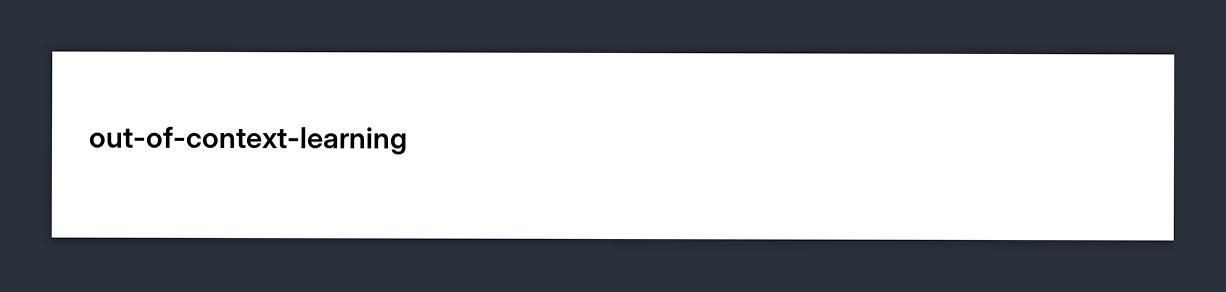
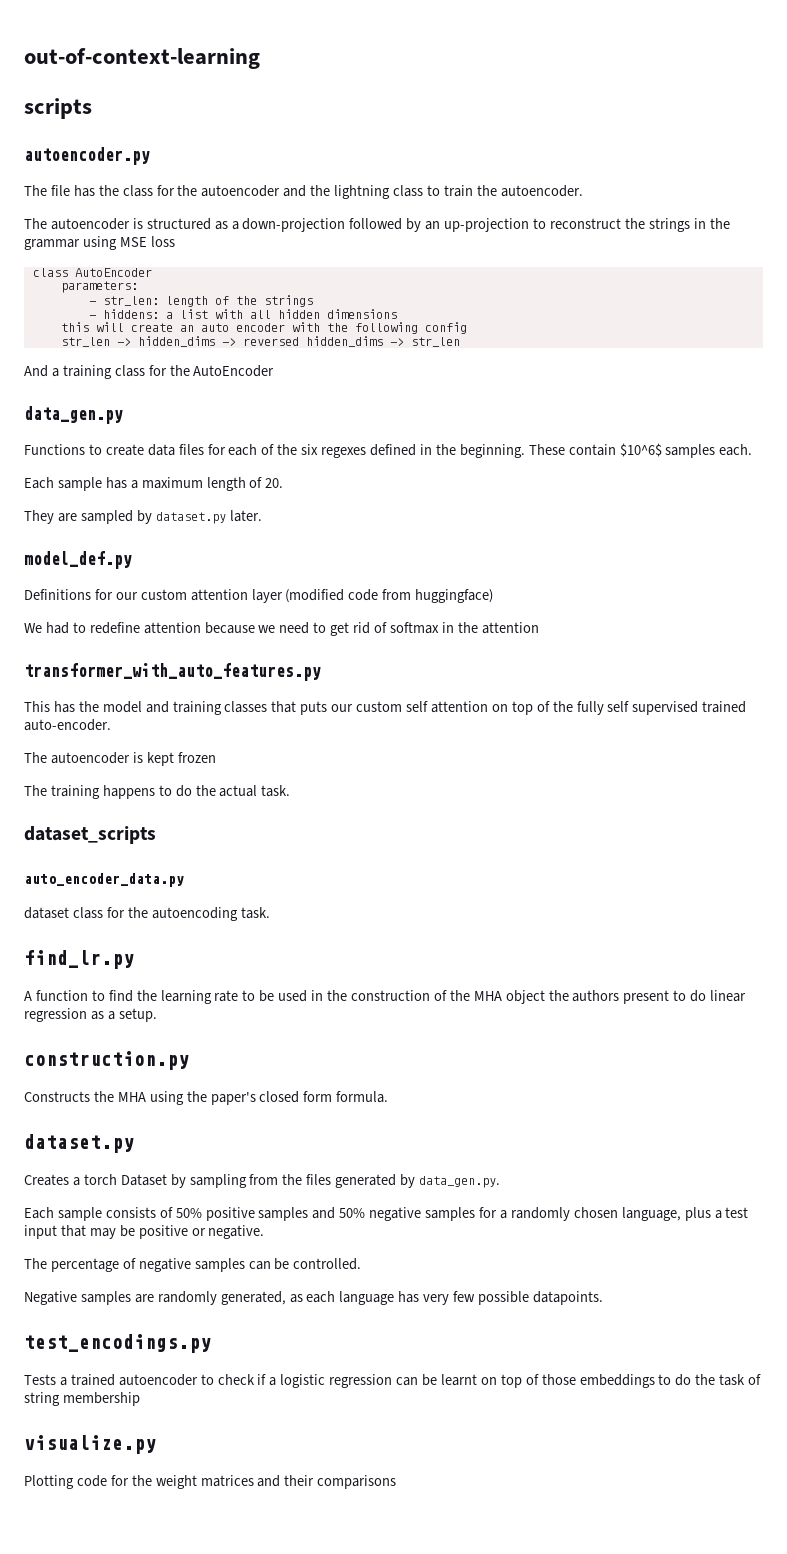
+ scripts
+ autoencoder.py
+ The file has the class for the autoencoder and the lightning class to train the autoencoder.
+ The autoencoder is structured as a down-projection followed by an up-projection to reconstruct the strings in the grammar using MSE loss
+ class AutoEncoder
+ parameters:
+ - str_len: length of the strings
+ - hiddens: a list with all hidden dimensions
+ this will create an auto encoder with the following config
+ str_len -> hidden_dims -> reversed hidden_dims -> str_len
+ And a training class for the AutoEncoder
+ data_gen.py
+ Functions to create data files for each of the six regexes defined in the beginning. These contain $10^6$ samples each.
+ Each sample has a maximum length of 20.
+ They are sampled by dataset.py later.
+ model_def.py
+ Definitions for our custom attention layer (modified code from huggingface)
+ We had to redefine attention because we need to get rid of softmax in the attention
+ transformer_with_auto_features.py
+ This has the model and training classes that puts our custom self attention on top of the fully self supervised trained auto-encoder.
+ The autoencoder is kept frozen
+ The training happens to do the actual task.
+ dataset_scripts
+ auto_encoder_data.py
+ dataset class for the autoencoding task.
+ find_lr.py
+ A function to find the learning rate to be used in the construction of the MHA object the authors present to do linear regression as a setup.
+ construction.py
+ Constructs the MHA using the paper's closed form formula.
+ dataset.py
+ Creates a torch Dataset by sampling from the files generated by data_gen.py.
+ Each sample consists of 50% positive samples and 50% negative samples for a randomly chosen language, plus a test input that may be positive or negative.
+ The percentage of negative samples can be controlled.
+ Negative samples are randomly generated, as each language has very few possible datapoints.
+ test_encodings.py
+ Tests a trained autoencoder to check if a logistic regression can be learnt on top of those embeddings to do the task of string membership
+ visualize.py
+ Plotting code for the weight matrices and their comparisons

